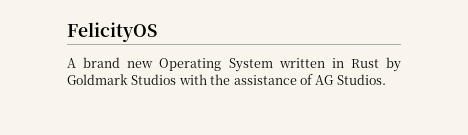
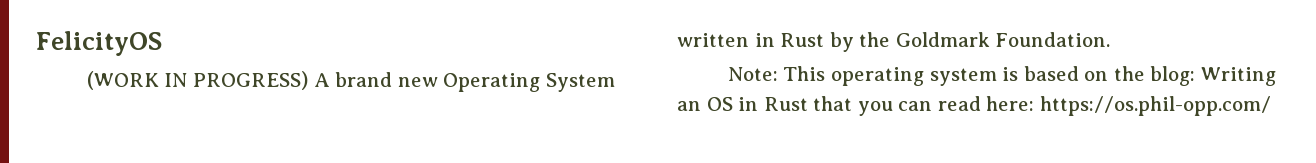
- A brand new Operating System written in Rust by Goldmark Studios with the assistance of AG Studios.
+ (WORK IN PROGRESS) A brand new Operating System written in Rust by the Goldmark Foundation.
+ Note: This operating system is based on the blog: Writing an OS in Rust that you can read here: https://os.phil-opp.com/

